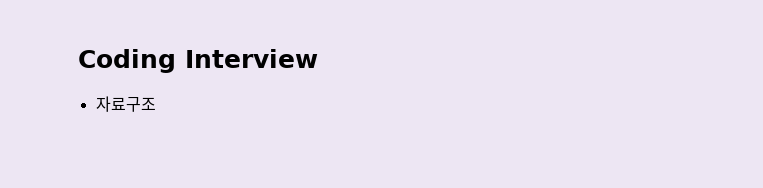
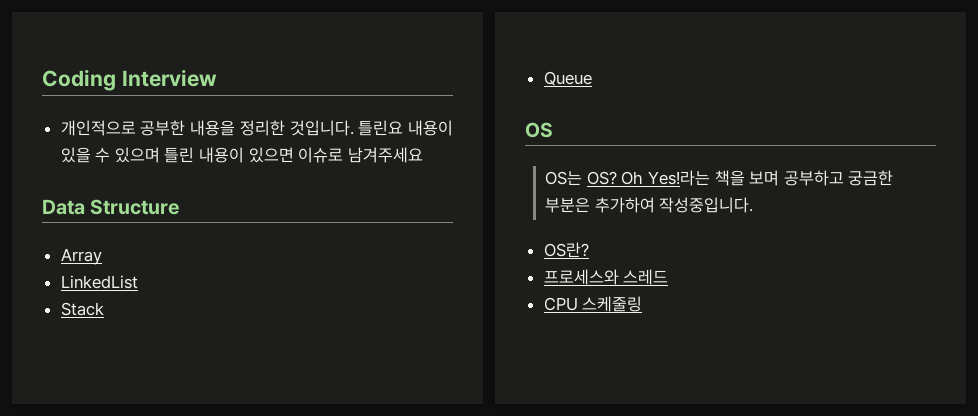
- 자료구조
+ 개인적으로 공부한 내용을 정리한 것입니다. 틀린요 내용이 있을 수 있으며 틀린 내용이 있으면 이슈로 남겨주세요
+ Data Structure
+ Array
+ LinkedList
+ Stack
+ Queue
+ OS
+ OS는 OS? Oh Yes!라는 책을 보며 공부하고 궁금한 부분은 추가하여 작성중입니다.
+ OS란?
+ 프로세스와 스레드
+ CPU 스케줄링

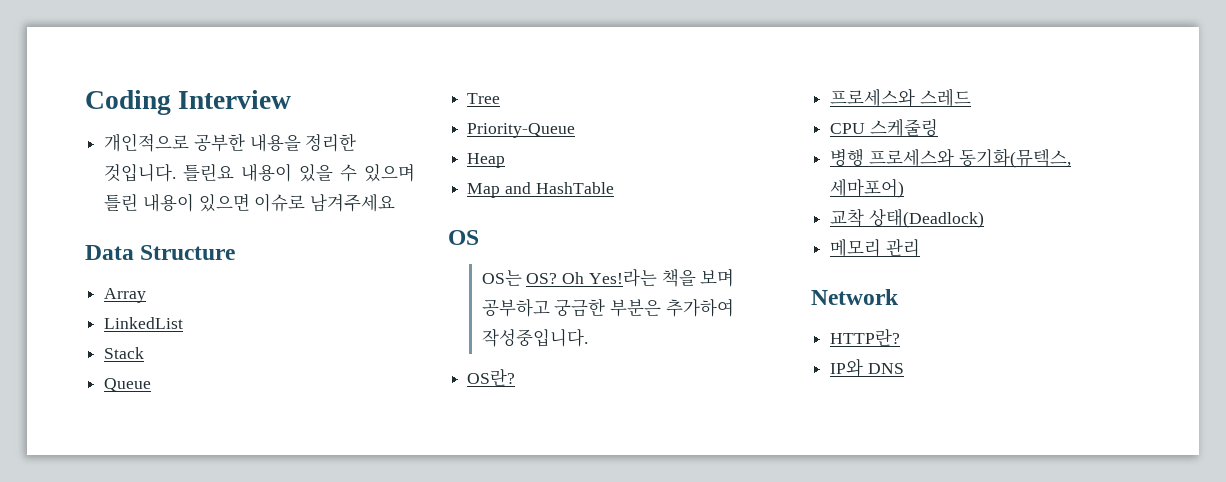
+ Tree
+ Priority-Queue
+ Heap
+ Map and HashTable
+ 병행 프로세스와 동기화(뮤텍스, 세마포어)
+ 교착 상태(Deadlock)
+ 메모리 관리
+ Network
+ HTTP란?
+ IP와 DNS

